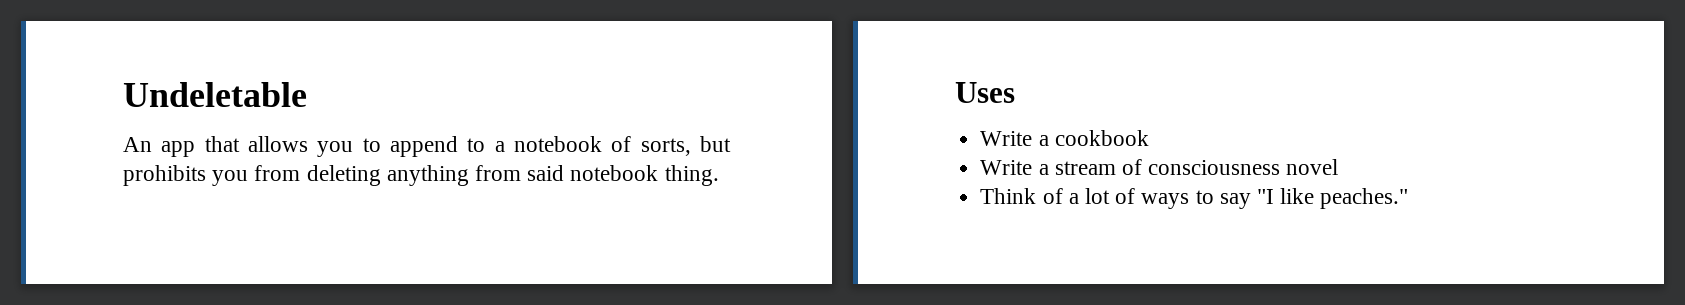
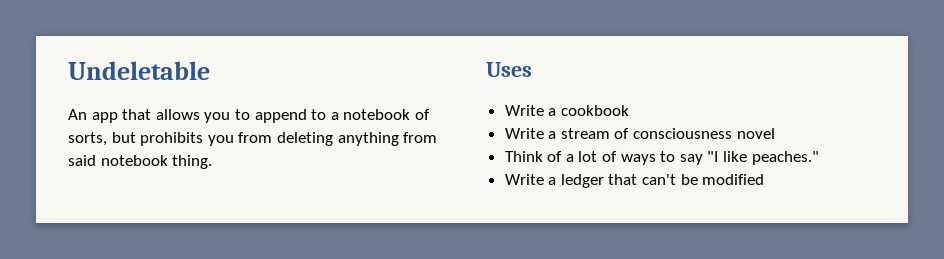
+ Write a ledger that can't be modified

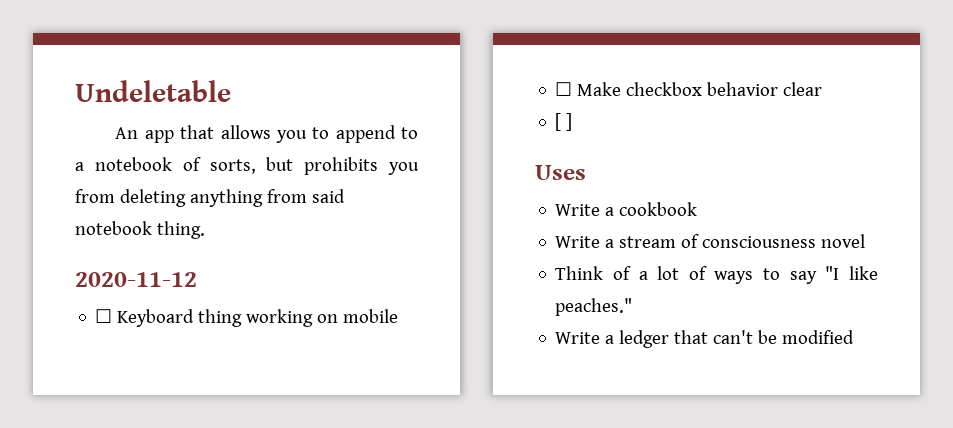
+ 2020-11-12
+ ☐ Keyboard thing working on mobile
+ ☐ Make checkbox behavior clear
+ [ ]

